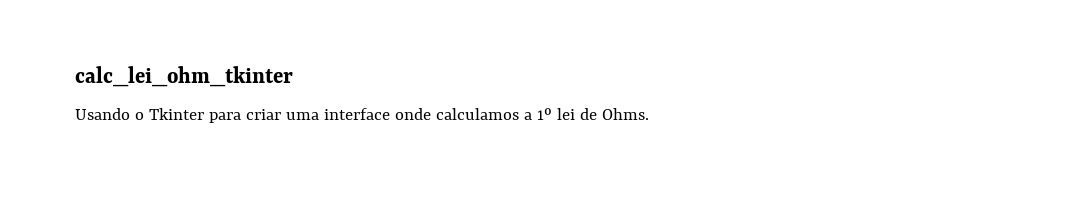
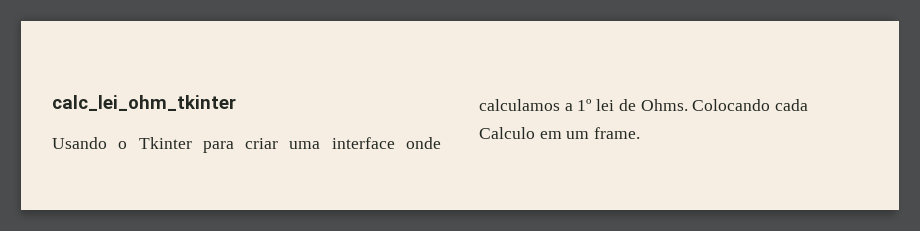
+ Colocando cada Calculo em um frame.

